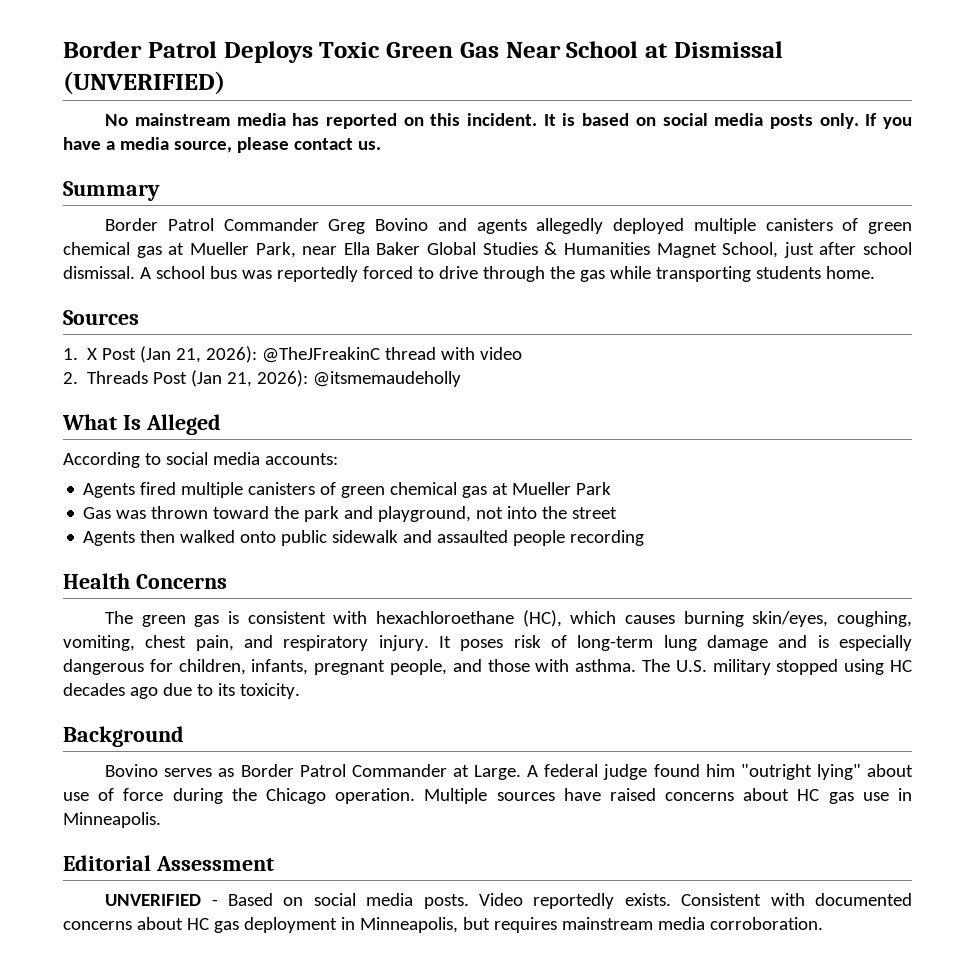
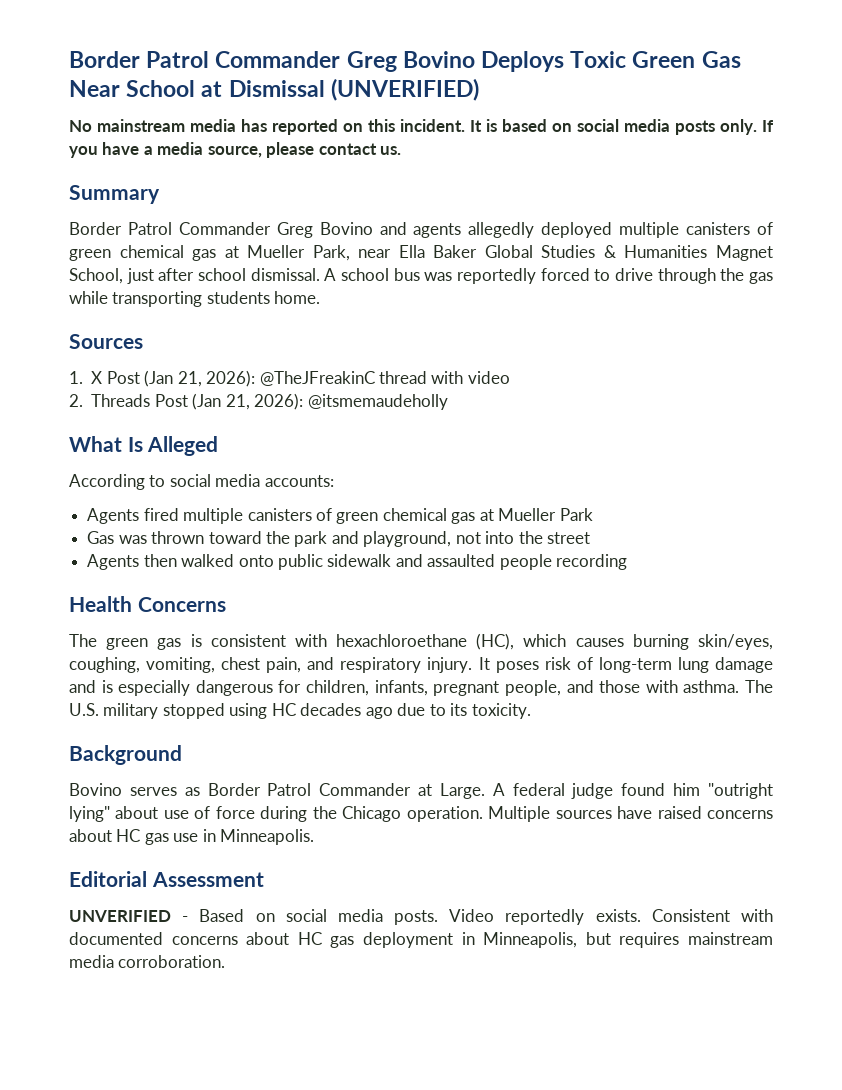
- Border Patrol Deploys Toxic Green Gas Near School at Dismissal (UNVERIFIED)
+ Border Patrol Commander Greg Bovino Deploys Toxic Green Gas Near School at Dismissal (UNVERIFIED)

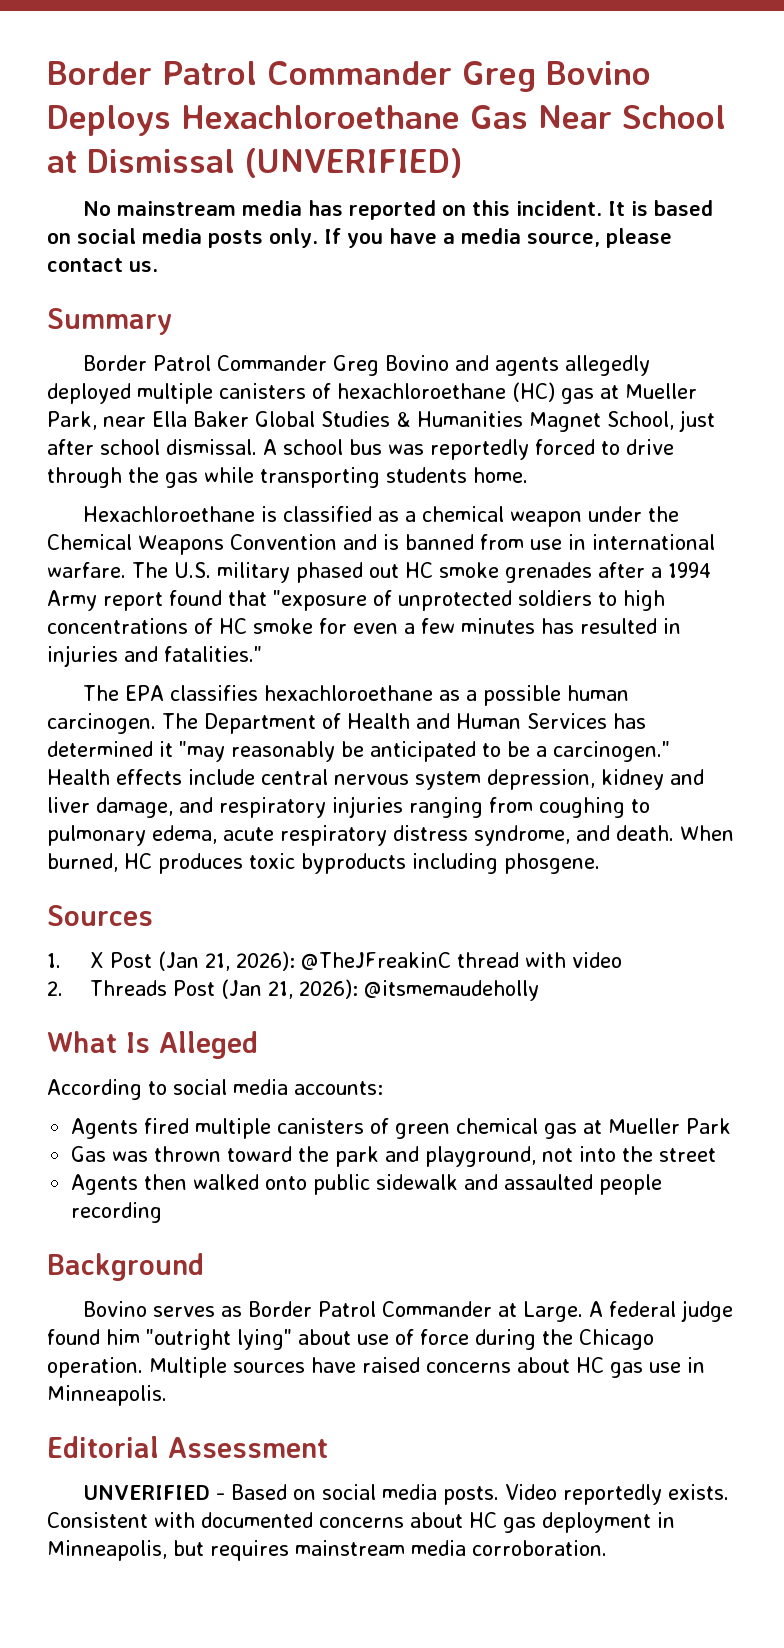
- Border Patrol Commander Greg Bovino Deploys Toxic Green Gas Near School at Dismissal (UNVERIFIED)
+ Border Patrol Commander Greg Bovino Deploys Hexachloroethane Gas Near School at Dismissal (UNVERIFIED)
- Border Patrol Commander Greg Bovino and agents allegedly deployed multiple canisters of green chemical gas at Mueller Park, near Ella Baker Global Studies & Humanities Magnet School, just after school dismissal.
+ Border Patrol Commander Greg Bovino and agents allegedly deployed multiple canisters of hexachloroethane (HC) gas at Mueller Park, near Ella Baker Global Studies & Humanities Magnet School, just after school dismissal.
+ Hexachloroethane is classified as a chemical weapon under the Chemical Weapons Convention and is banned from use in international warfare. The U.S. military phased out HC smoke grenades after a 1994 Army report found that "exposure of unprotected soldiers to high concentrations of HC smoke for even a few minutes has resulted in injuries and fatalities."
+ The EPA classifies hexachloroethane as a possible human carcinogen. The Department of Health and Human Services has determined it "may reasonably be anticipated to be a carcinogen." Health effects include central nervous system depression, kidney and liver damage, and respiratory injuries ranging from coughing to pulmonary edema, acute respiratory distress syndrome, and death. When burned, HC produces toxic byproducts including phosgene.
- Health Concerns
- The green gas is consistent with hexachloroethane (HC), which causes burning skin/eyes, coughing, vomiting, chest pain, and respiratory injury. It poses risk of long-term lung damage and is especially dangerous for children, infants, pregnant people, and those with asthma. The U.S. military stopped using HC decades ago due to its toxicity.

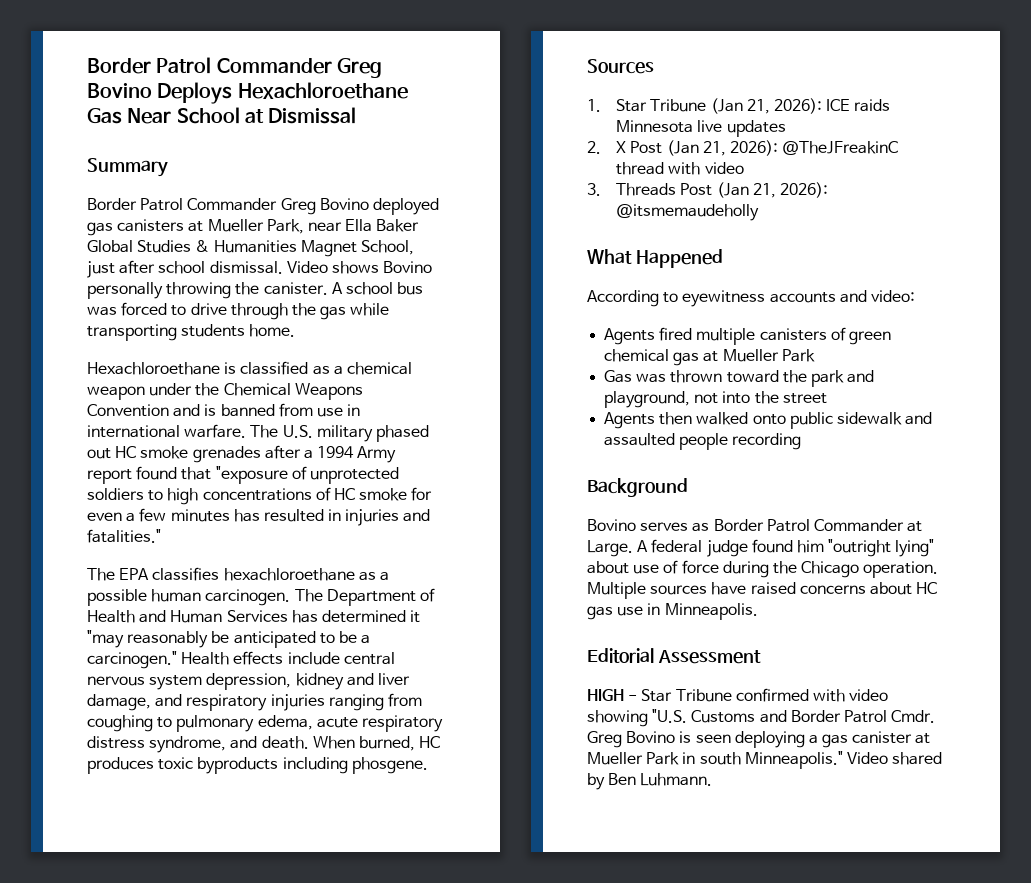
- Border Patrol Commander Greg Bovino Deploys Hexachloroethane Gas Near School at Dismissal (UNVERIFIED)
- No mainstream media has reported on this incident. It is based on social media posts only. If you have a media source, please contact us.
+ Border Patrol Commander Greg Bovino Deploys Hexachloroethane Gas Near School at Dismissal
- Border Patrol Commander Greg Bovino and agents allegedly deployed multiple canisters of hexachloroethane (HC) gas at Mueller Park, near Ella Baker Global Studies & Humanities Magnet School, just after school dismissal.
+ Border Patrol Commander Greg Bovino deployed gas canisters at Mueller Park, near Ella Baker Global Studies & Humanities Magnet School, just after school dismissal.
+ Video shows Bovino personally throwing the canister.
- A school bus was reportedly forced to drive through the gas while transporting students home.
+ A school bus was forced to drive through the gas while transporting students home.
- 1. X Post (Jan 21, 2026): @TheJFreakinC thread with video
+ 1. Star Tribune (Jan 21, 2026): ICE raids Minnesota live updates
+ 2. X Post (Jan 21, 2026): @TheJFreakinC thread with video
- 2. Threads Post (Jan 21, 2026): @itsmemaudeholly
+ 3. Threads Post (Jan 21, 2026): @itsmemaudeholly
- What Is Alleged
+ What Happened
- According to social media accounts:
+ According to eyewitness accounts and video:
- UNVERIFIED - Based on social media posts. Video reportedly exists. Consistent with documented concerns about HC gas deployment in Minneapolis, but requires mainstream media corroboration.
+ HIGH - Star Tribune confirmed with video showing "U.S. Customs and Border Patrol Cmdr. Greg Bovino is seen deploying a gas canister at Mueller Park in south Minneapolis." Video shared by Ben Luhmann.

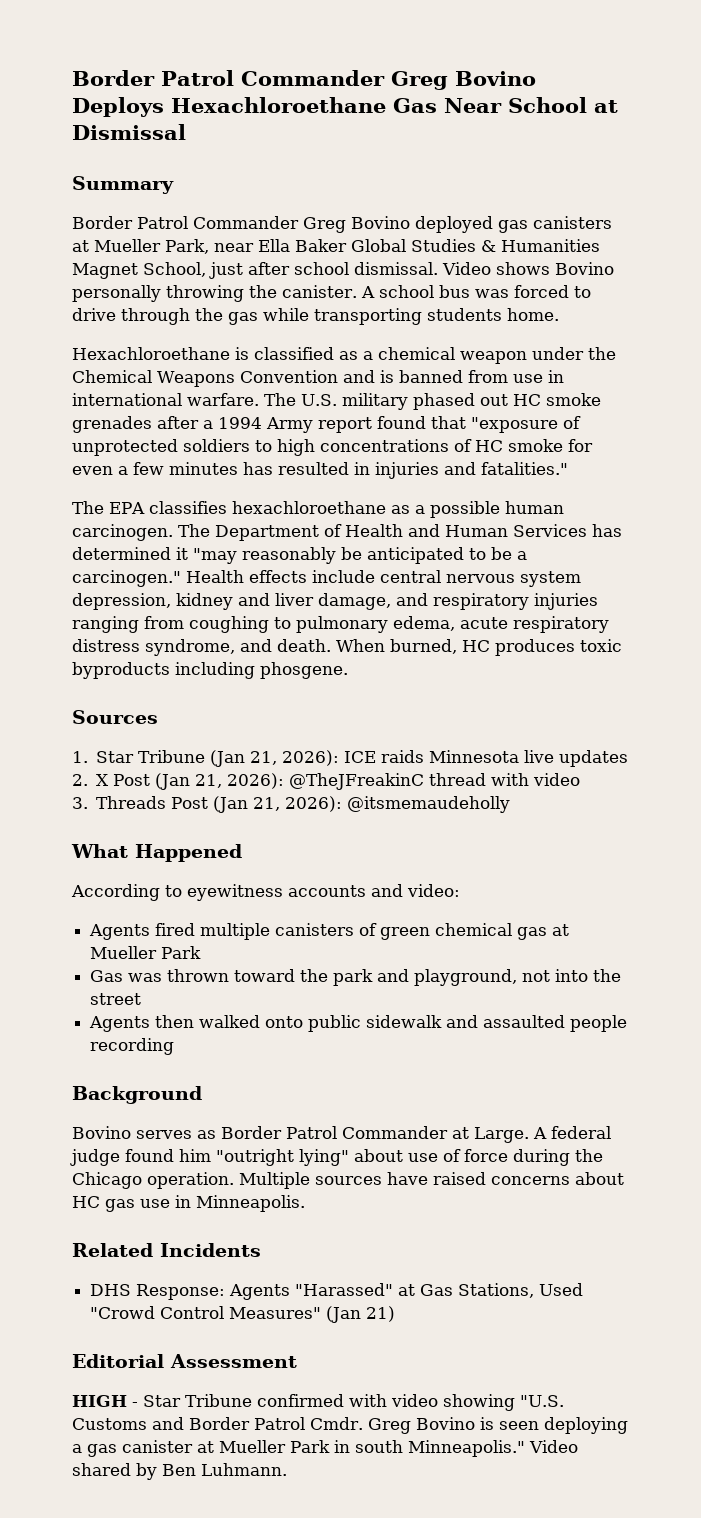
+ Related Incidents
+ DHS Response: Agents "Harassed" at Gas Stations, Used "Crowd Control Measures" (Jan 21)

